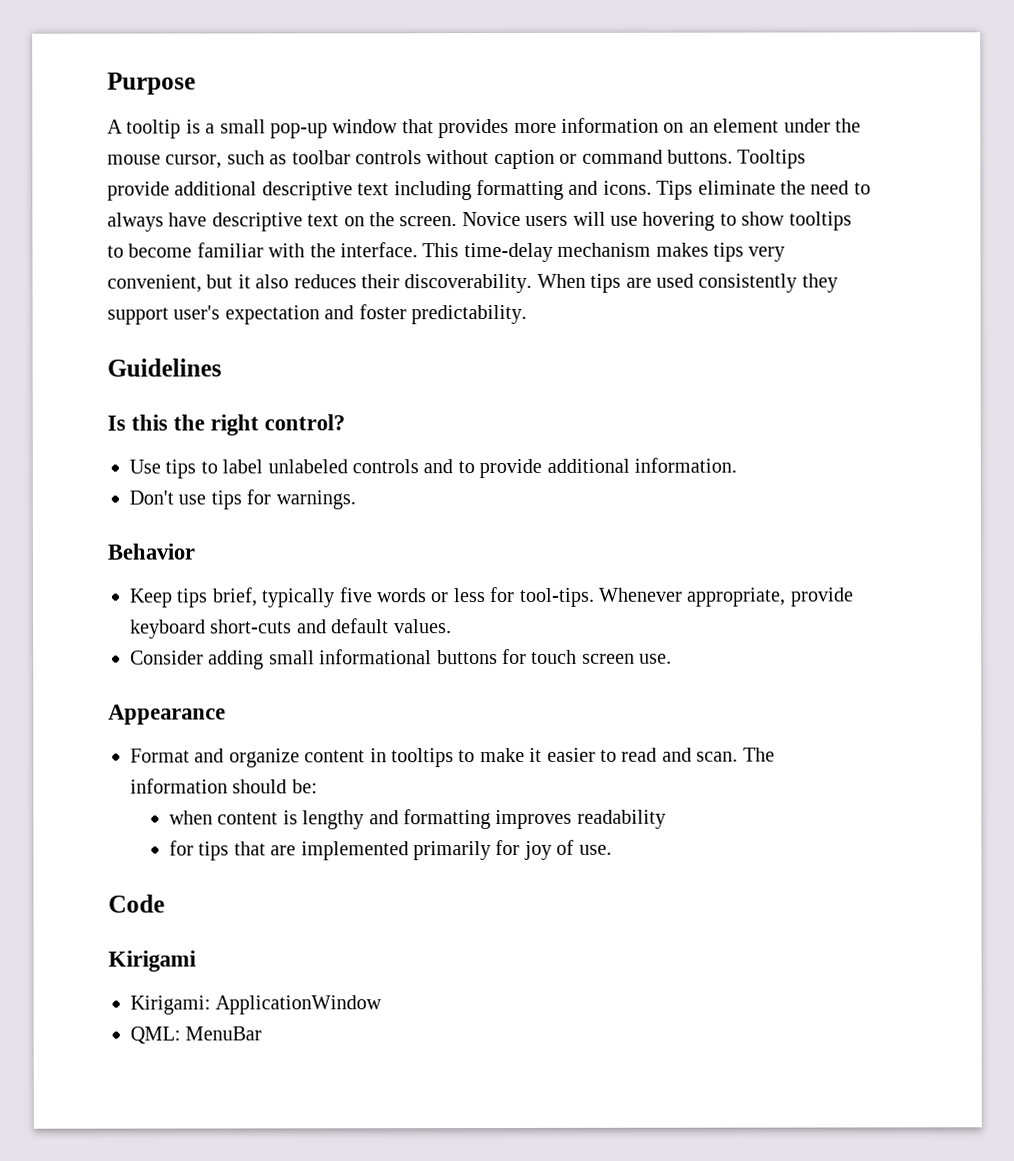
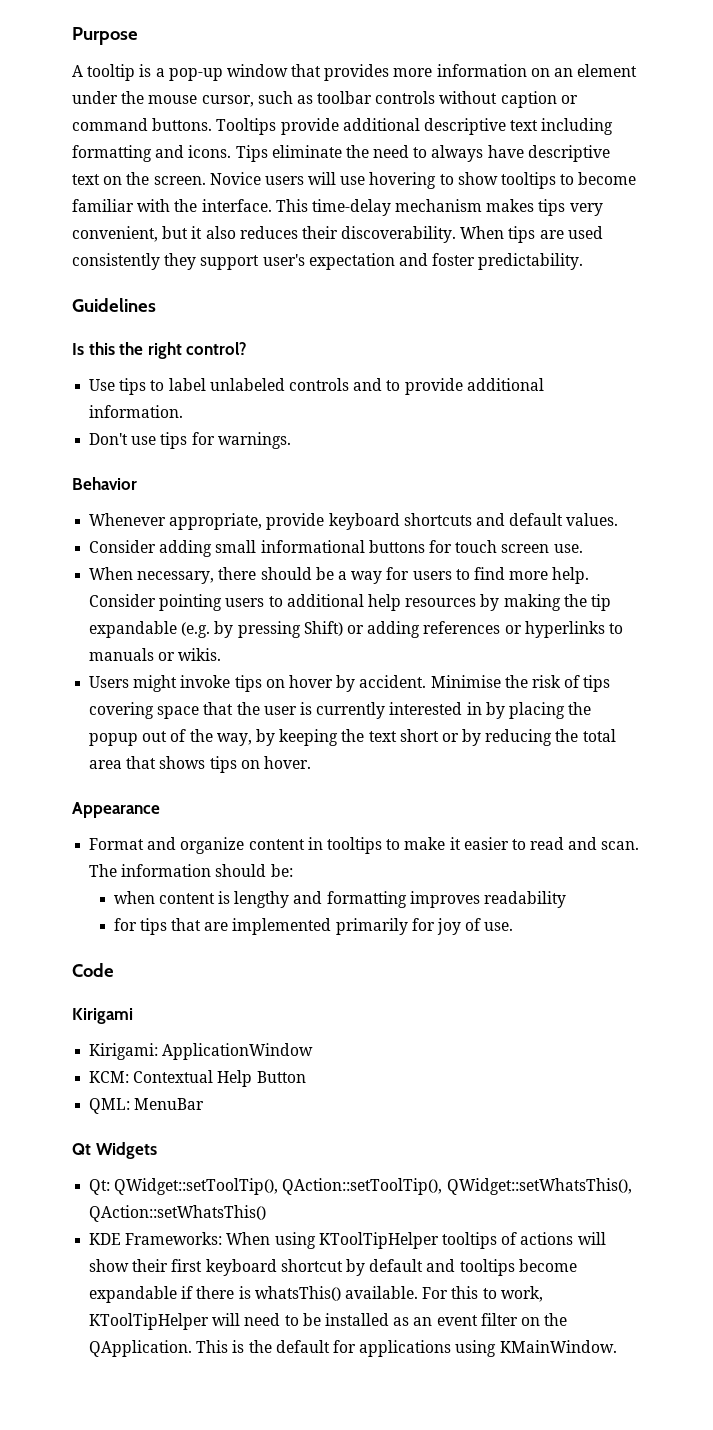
- A tooltip is a small pop-up window that provides more information on an element under the mouse cursor, such as toolbar controls without caption or command buttons.
+ A tooltip is a pop-up window that provides more information on an element under the mouse cursor, such as toolbar controls without caption or command buttons.
- Keep tips brief, typically five words or less for tool-tips. Whenever appropriate, provide keyboard short-cuts and default values.
+ Whenever appropriate, provide keyboard shortcuts and default values.
+ When necessary, there should be a way for users to find more help. Consider pointing users to additional help resources by making the tip expandable (e.g. by pressing Shift) or adding references or hyperlinks to manuals or wikis.
+ Users might invoke tips on hover by accident. Minimise the risk of tips covering space that the user is currently interested in by placing the popup out of the way, by keeping the text short or by reducing the total area that shows tips on hover.
+ KCM: Contextual Help Button
  QML: MenuBar
+ Qt Widgets
+ Qt: QWidget::setToolTip(), QAction::setToolTip(), QWidget::setWhatsThis(), QAction::setWhatsThis()
+ KDE Frameworks: When using KToolTipHelper tooltips of actions will show their first keyboard shortcut by default and tooltips become expandable if there is whatsThis() available. For this to work, KToolTipHelper will need to be installed as an event filter on the QApplication. This is the default for applications using KMainWindow.

